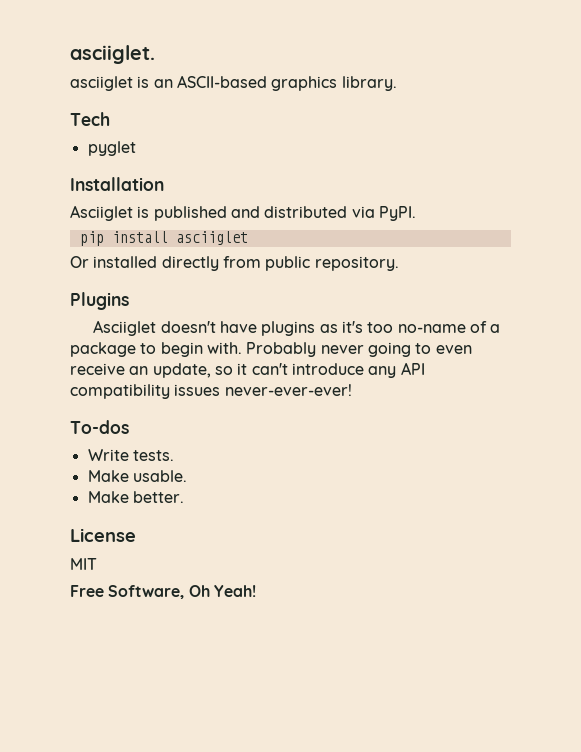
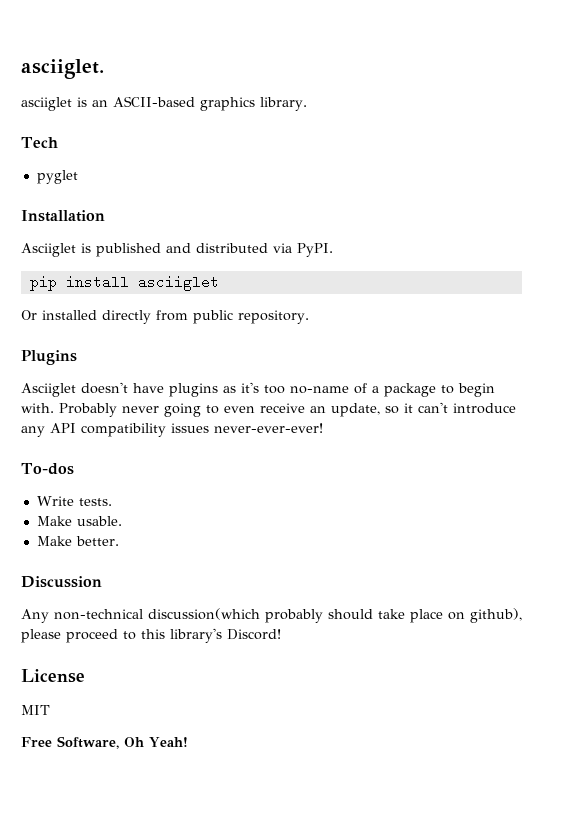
+ Discussion
+ Any non-technical discussion(which probably should take place on github), please proceed to this library's Discord!

